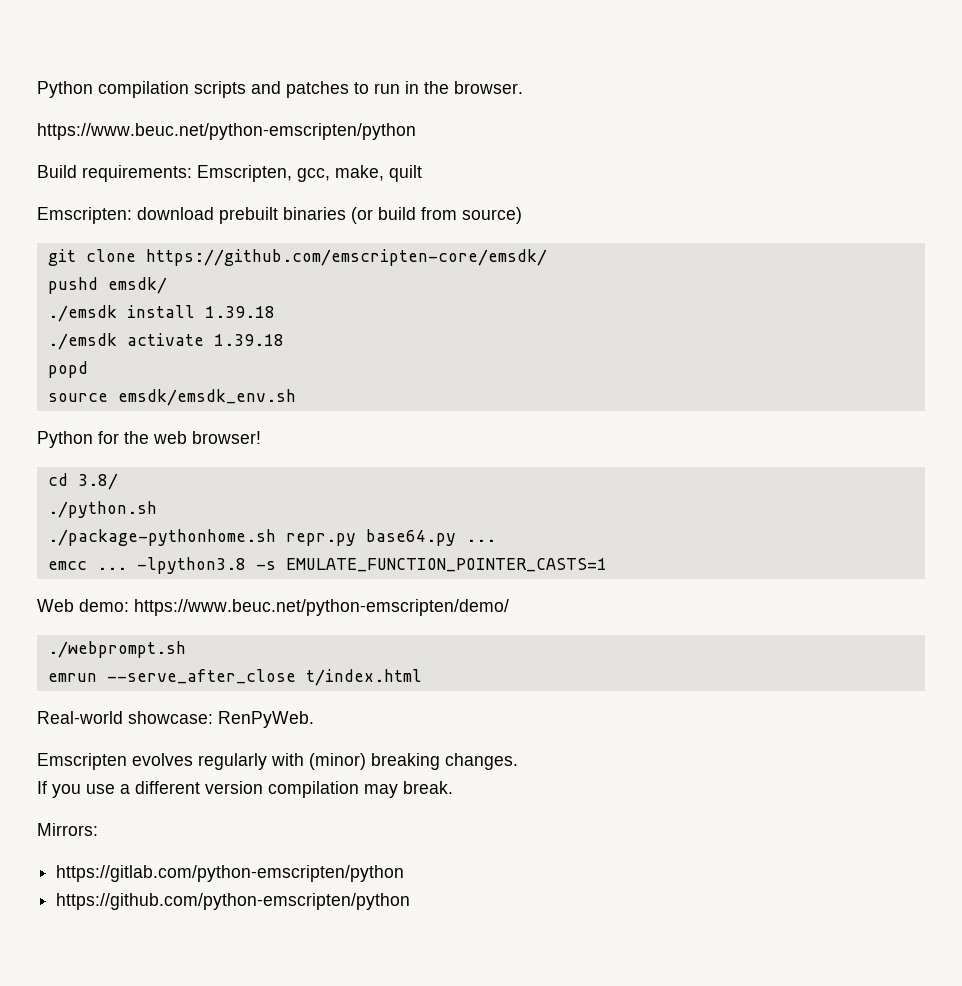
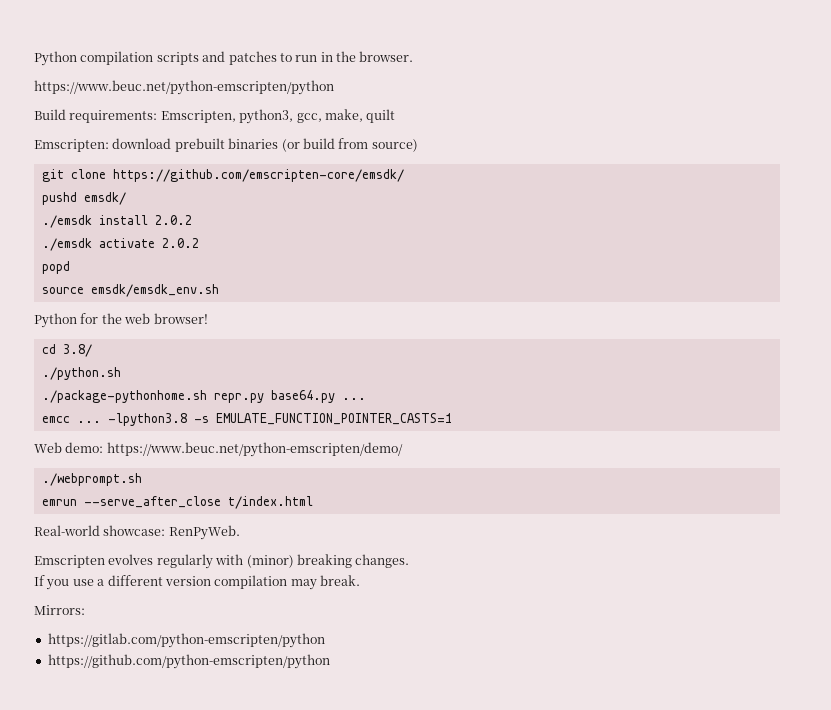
- Build requirements: Emscripten, gcc, make, quilt
+ Build requirements: Emscripten, python3, gcc, make, quilt
- ./emsdk install 1.39.18
+ ./emsdk install 2.0.2
- ./emsdk activate 1.39.18
+ ./emsdk activate 2.0.2

